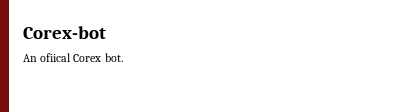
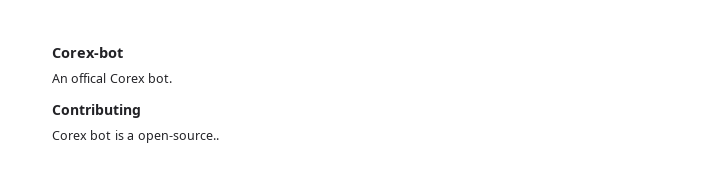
- An ofiical Corex bot.
+ An offical Corex bot.
+ Contributing
+ Corex bot is a open-source..

